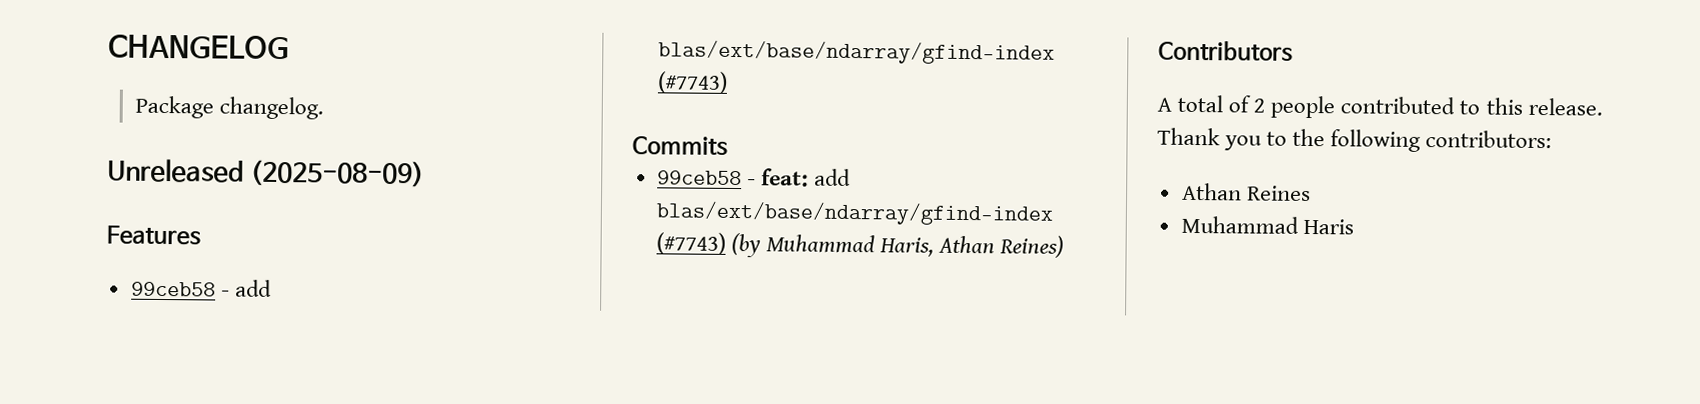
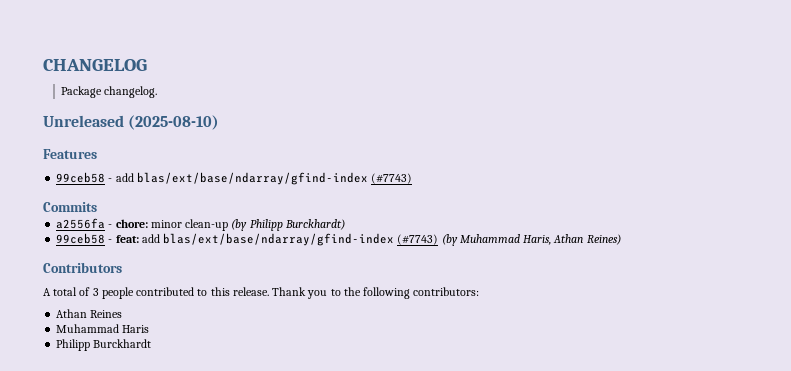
- Unreleased (2025-08-09)
+ Unreleased (2025-08-10)
+ a2556fa - chore: minor clean-up (by Philipp Burckhardt)
- A total of 2 people contributed to this release.
+ A total of 3 people contributed to this release.
+ Philipp Burckhardt

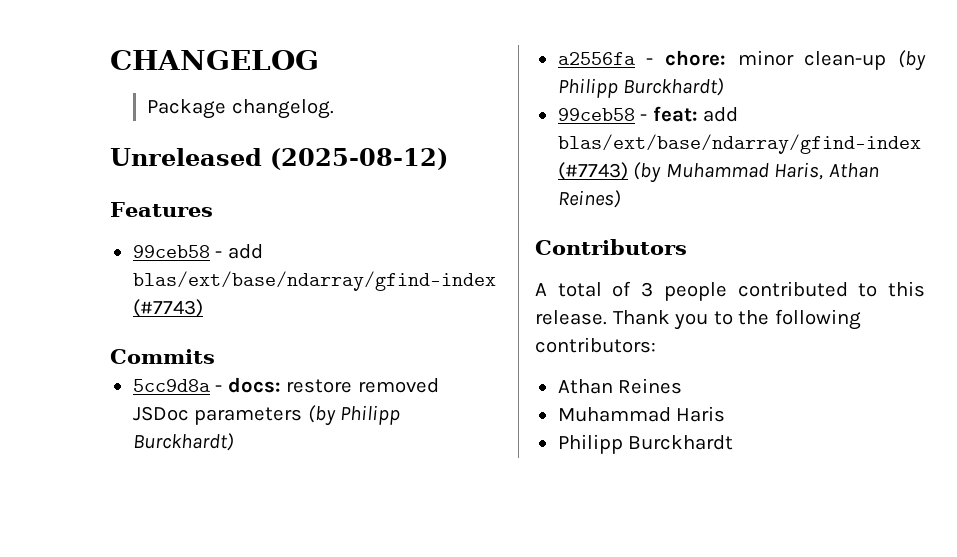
- Unreleased (2025-08-10)
+ Unreleased (2025-08-12)
+ 5cc9d8a - docs: restore removed JSDoc parameters (by Philipp Burckhardt)

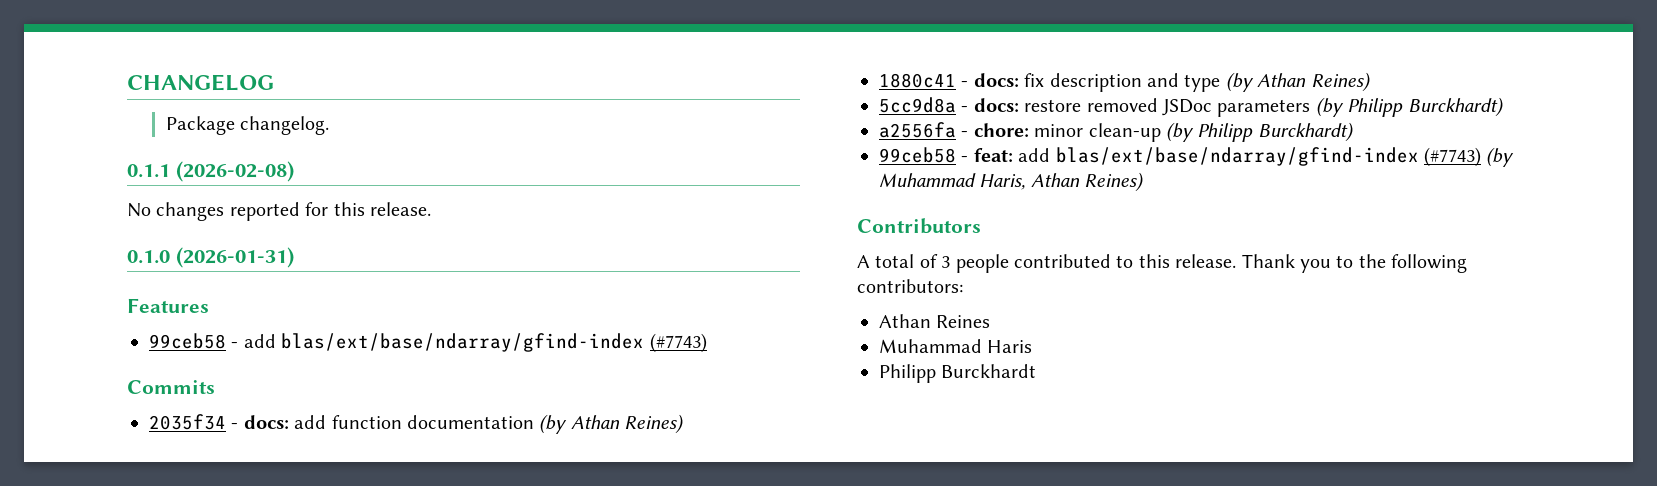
- Unreleased (2025-08-12)
+ 0.1.1 (2026-02-08)
+ No changes reported for this release.
+ 0.1.0 (2026-01-31)
+ 2035f34 - docs: add function documentation (by Athan Reines)
+ 1880c41 - docs: fix description and type (by Athan Reines)

